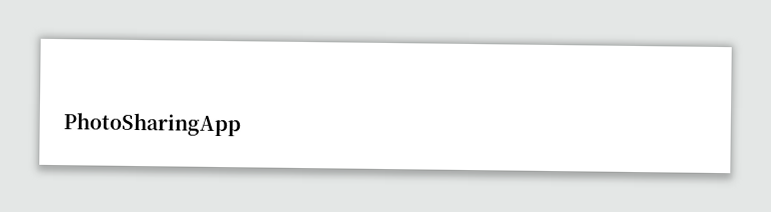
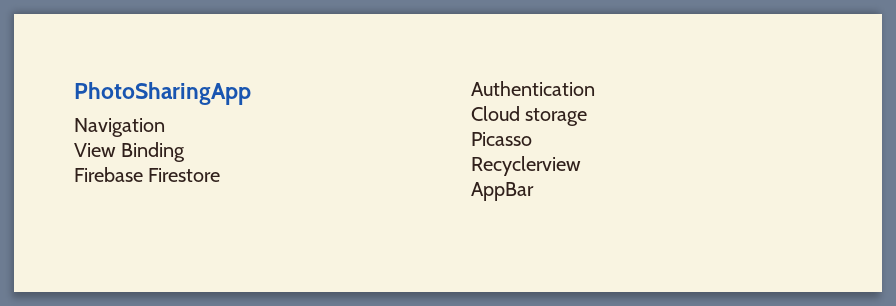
+ Navigation
+ View Binding
+ Firebase Firestore
+ Authentication
+ Cloud storage
+ Picasso
+ Recyclerview
+ AppBar

